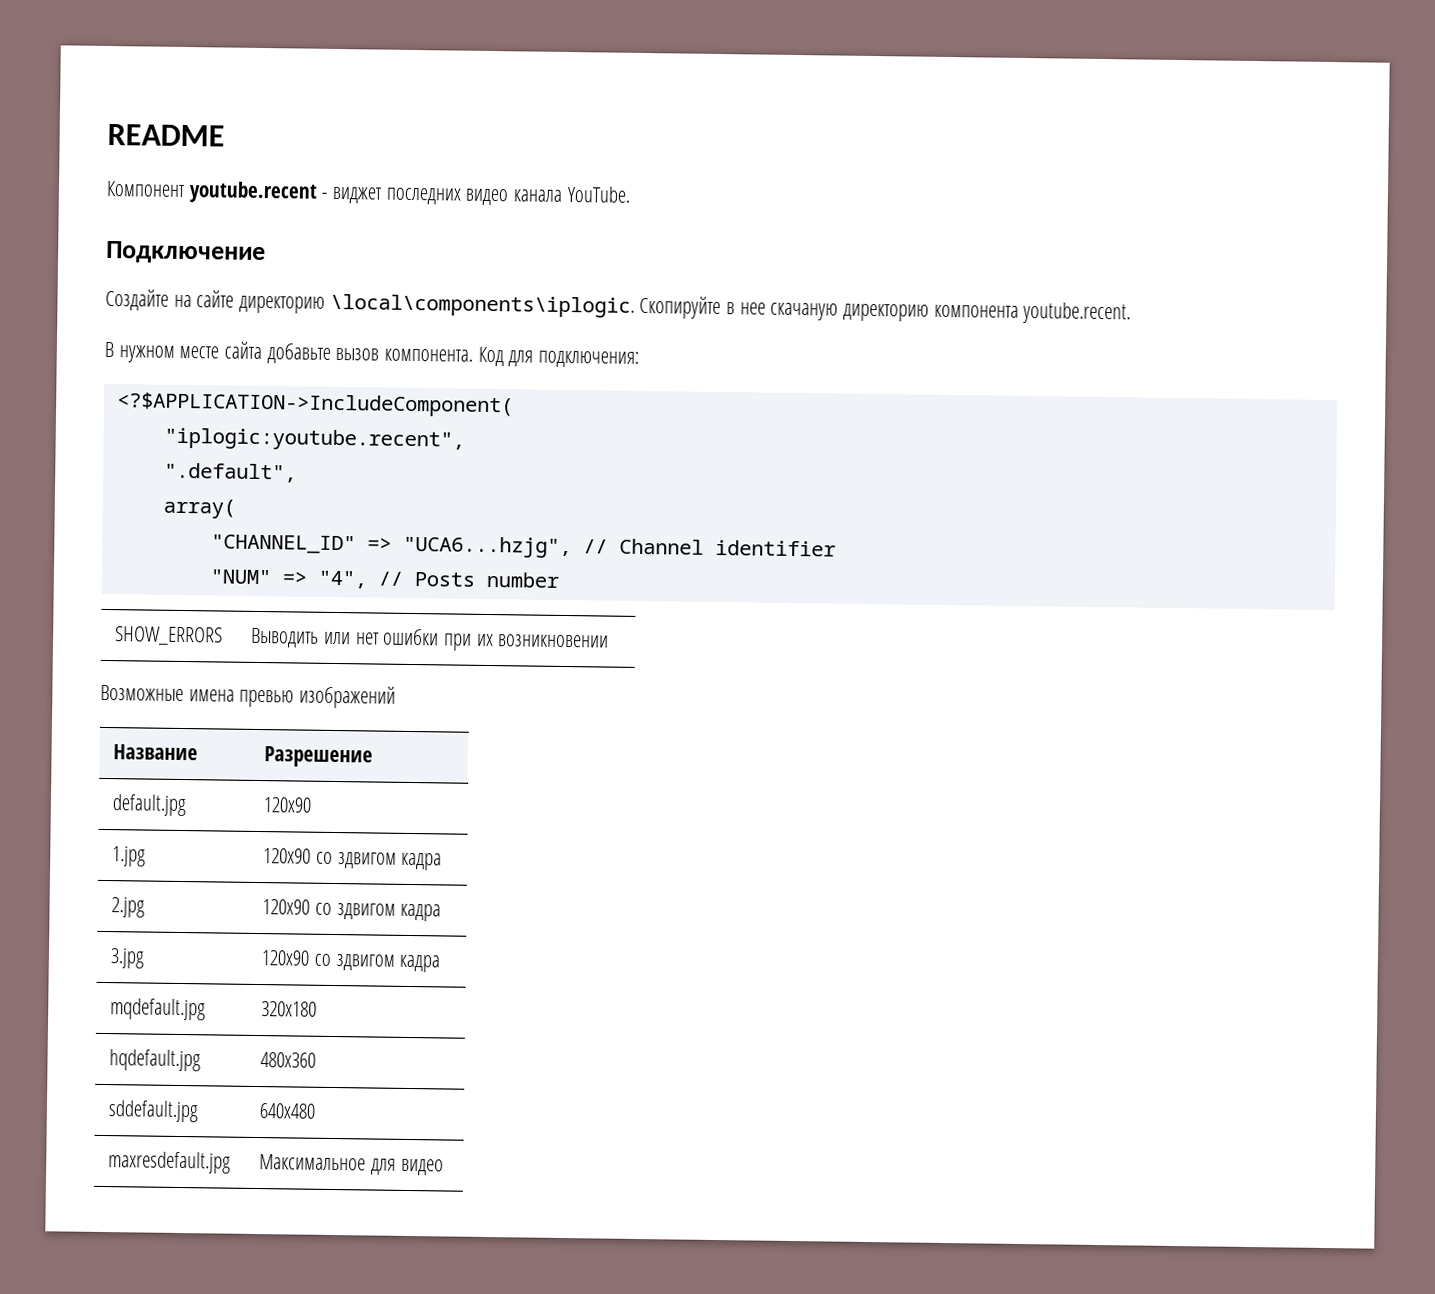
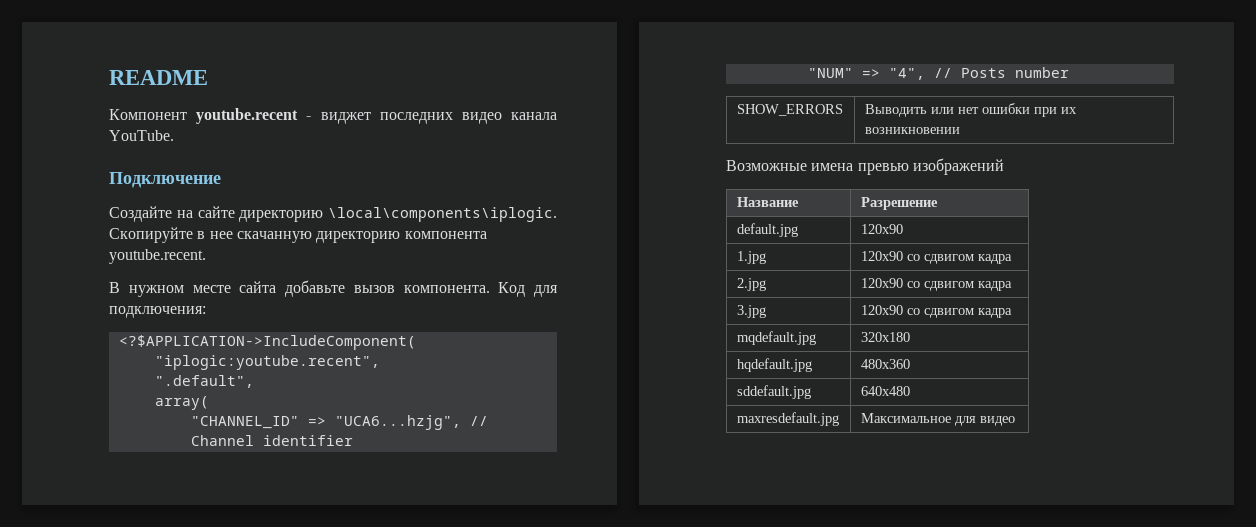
- Скопируйте в нее скачаную директорию компонента youtube.recent.
+ Скопируйте в нее скачанную директорию компонента youtube.recent.
- 1.jpg | 120x90 со здвигом кадра
+ 1.jpg | 120x90 со сдвигом кадра
- 2.jpg | 120x90 со здвигом кадра
+ 2.jpg | 120x90 со сдвигом кадра
- 3.jpg | 120x90 со здвигом кадра
+ 3.jpg | 120x90 со сдвигом кадра

